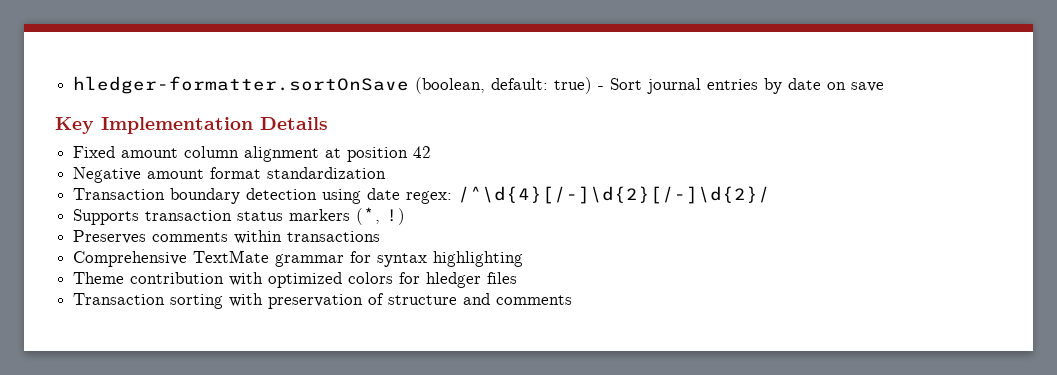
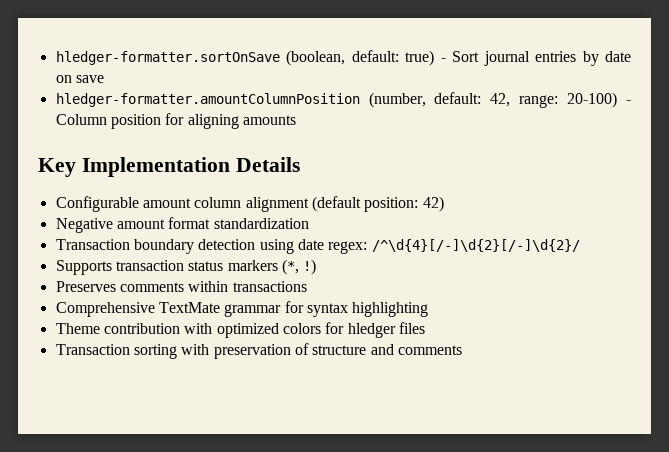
+ hledger-formatter.amountColumnPosition (number, default: 42, range: 20-100) - Column position for aligning amounts
- Fixed amount column alignment at position 42
+ Configurable amount column alignment (default position: 42)

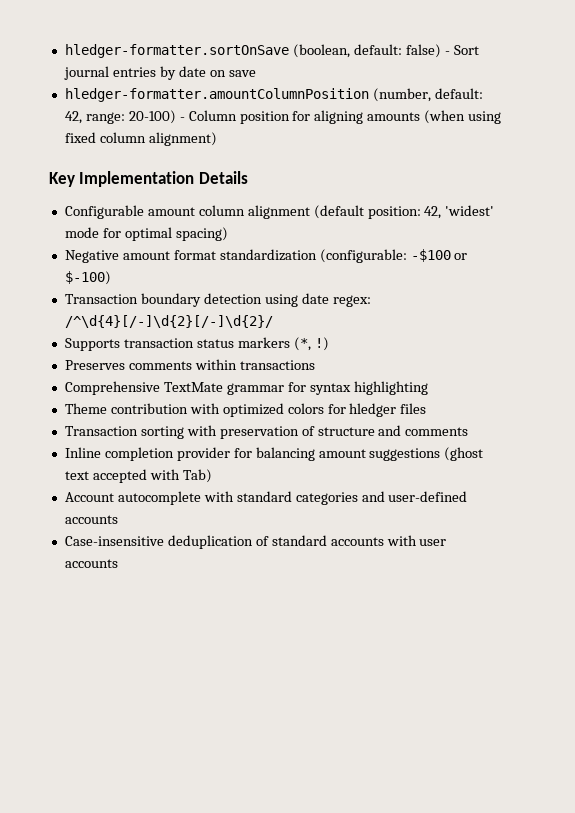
- hledger-formatter.sortOnSave (boolean, default: true) - Sort journal entries by date on save
+ hledger-formatter.sortOnSave (boolean, default: false) - Sort journal entries by date on save
- hledger-formatter.amountColumnPosition (number, default: 42, range: 20-100) - Column position for aligning amounts
+ hledger-formatter.amountColumnPosition (number, default: 42, range: 20-100) - Column position for aligning amounts (when using fixed column alignment)
- Configurable amount column alignment (default position: 42)
+ Configurable amount column alignment (default position: 42, 'widest' mode for optimal spacing)
- Negative amount format standardization
+ Negative amount format standardization (configurable: -$100 or $-100)
+ Inline completion provider for balancing amount suggestions (ghost text accepted with Tab)
+ Account autocomplete with standard categories and user-defined accounts
+ Case-insensitive deduplication of standard accounts with user accounts

